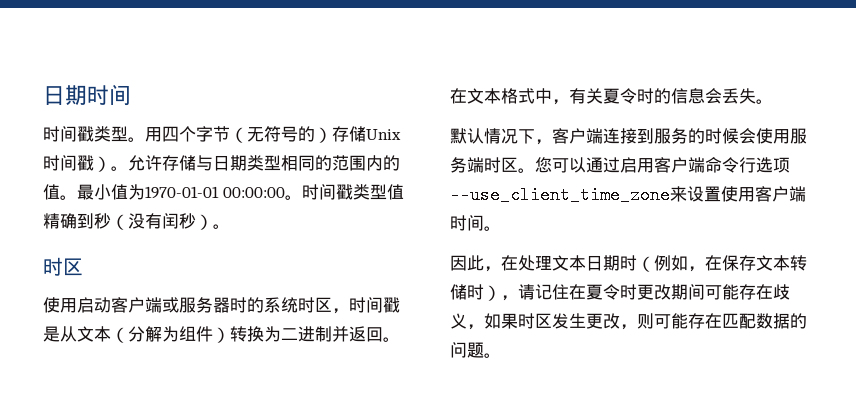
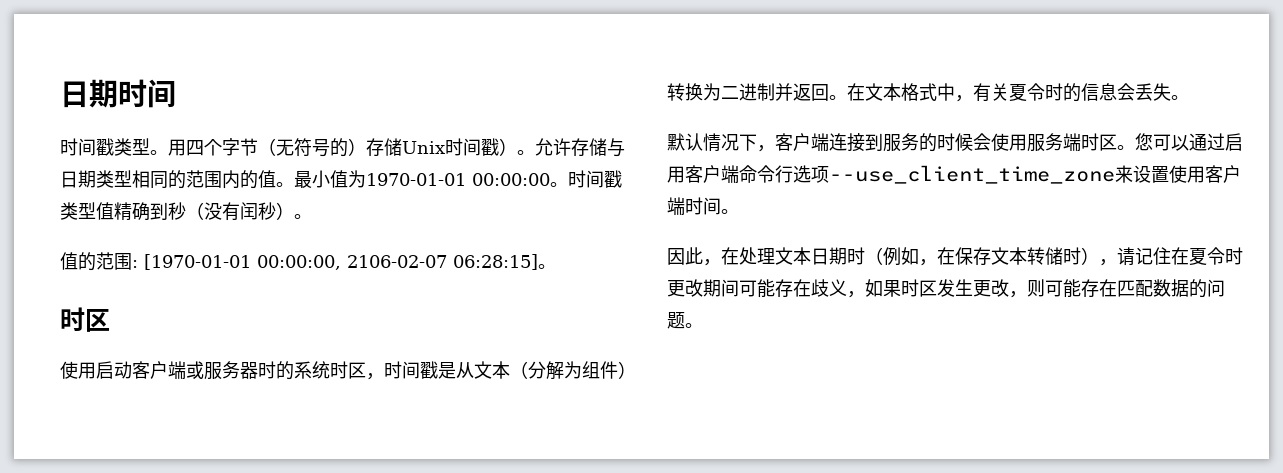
+ 值的范围: [1970-01-01 00:00:00, 2106-02-07 06:28:15]。

